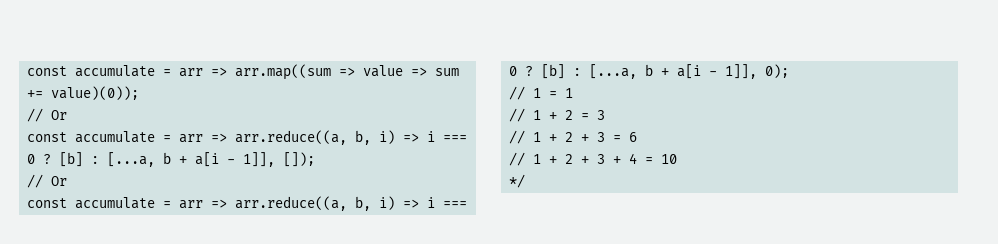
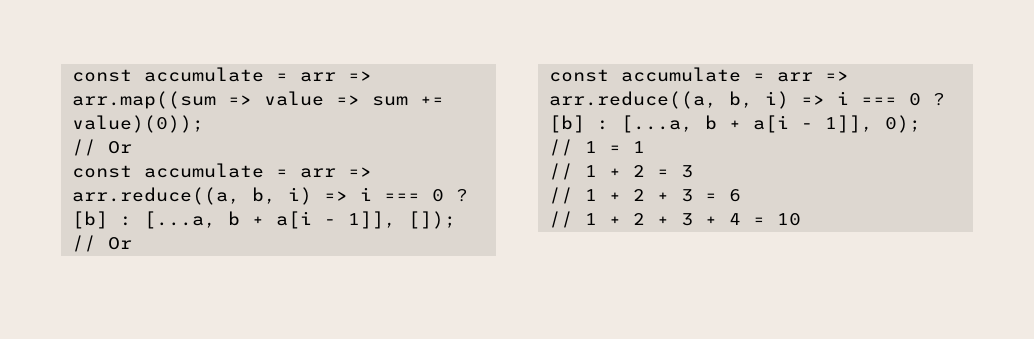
- */

